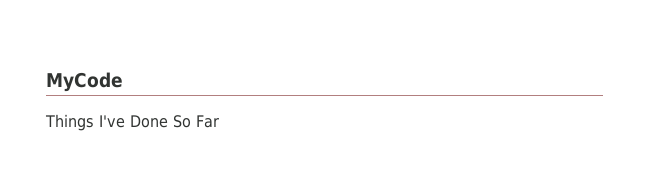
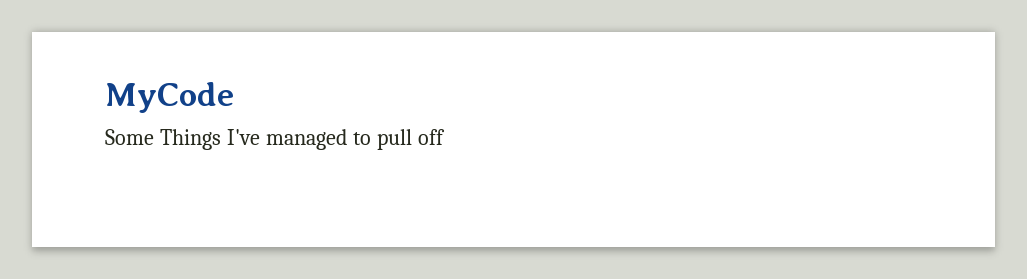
- Things I've Done So Far
+ Some Things I've managed to pull off

